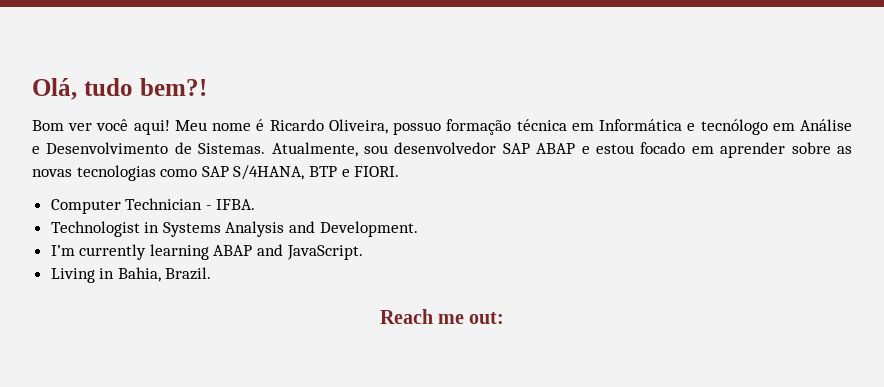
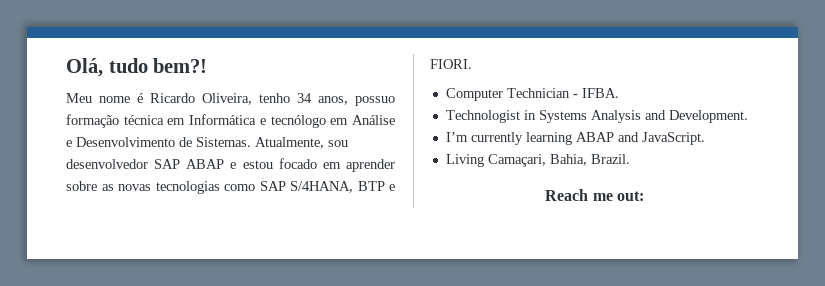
- Bom ver você aqui! Meu nome é Ricardo Oliveira, possuo formação técnica em Informática e tecnólogo em Análise e Desenvolvimento de Sistemas.
+ Meu nome é Ricardo Oliveira, tenho 34 anos, possuo formação técnica em Informática e tecnólogo em Análise e Desenvolvimento de Sistemas.
- Living in Bahia, Brazil.
+ Living Camaçari, Bahia, Brazil.

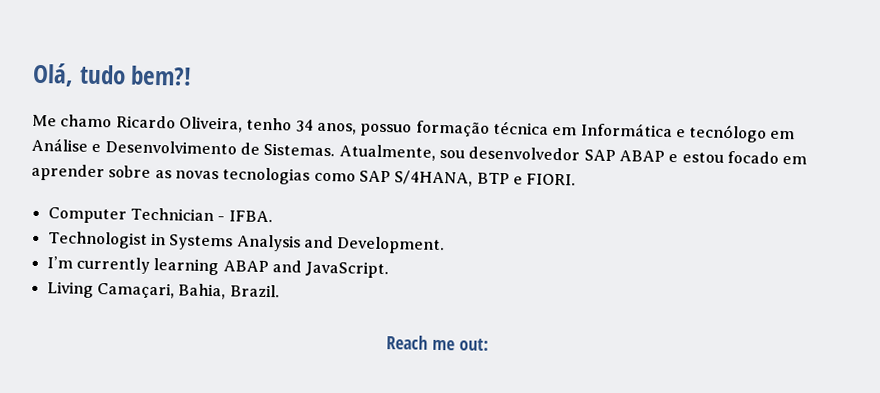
- Meu nome é Ricardo Oliveira, tenho 34 anos, possuo formação técnica em Informática e tecnólogo em Análise e Desenvolvimento de Sistemas.
+ Me chamo Ricardo Oliveira, tenho 34 anos, possuo formação técnica em Informática e tecnólogo em Análise e Desenvolvimento de Sistemas.

